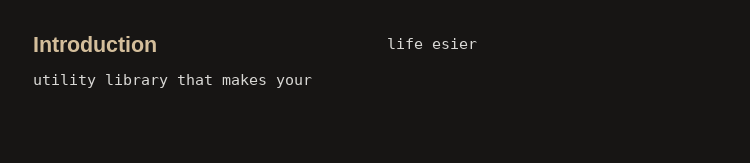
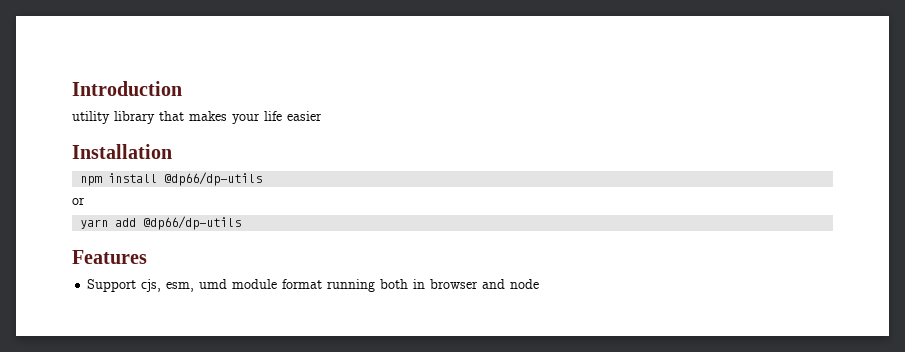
- utility library that makes your life esier
+ utility library that makes your life easier
+ Installation
+ npm install @dp66/dp-utils
+ or
+ yarn add @dp66/dp-utils
+ Features
+ Support cjs, esm, umd module format running both in browser and node

